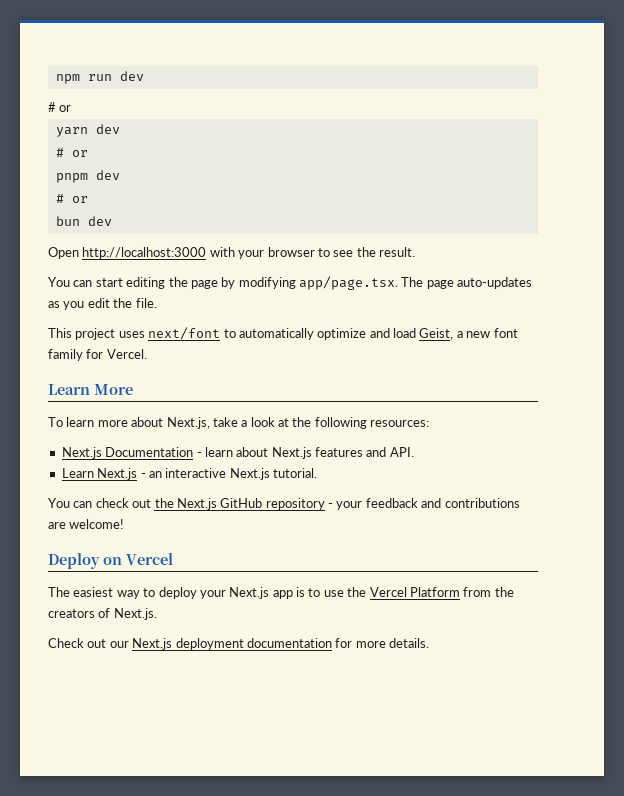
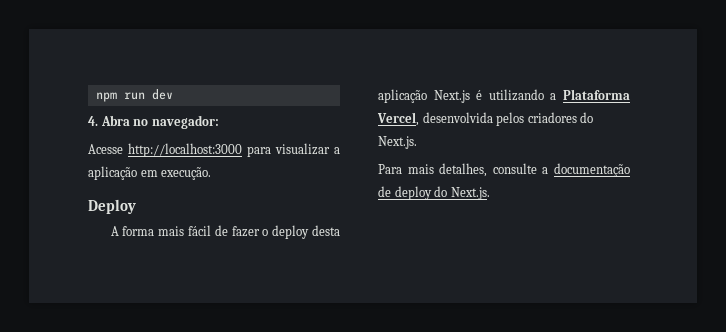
  npm run dev
- # or
- yarn dev
- # or
- pnpm dev
- # or
- bun dev
- Open http://localhost:3000 with your browser to see the result.
- You can start editing the page by modifying app/page.tsx. The page auto-updates as you edit the file.
- This project uses next/font to automatically optimize and load Geist, a new font family for Vercel.
- Learn More
- To learn more about Next.js, take a look at the following resources:
- Next.js Documentation - learn about Next.js features and API.
- Learn Next.js - an interactive Next.js tutorial.
- You can check out the Next.js GitHub repository - your feedback and contributions are welcome!
- Deploy on Vercel
- The easiest way to deploy your Next.js app is to use the Vercel Platform from the creators of Next.js.
- Check out our Next.js deployment documentation for more details.
+ 4. Abra no navegador:
+ Acesse http://localhost:3000 para visualizar a aplicação em execução.
+ Deploy
+ A forma mais fácil de fazer o deploy desta aplicação Next.js é utilizando a Plataforma Vercel, desenvolvida pelos criadores do Next.js.
+ Para mais detalhes, consulte a documentação de deploy do Next.js.

